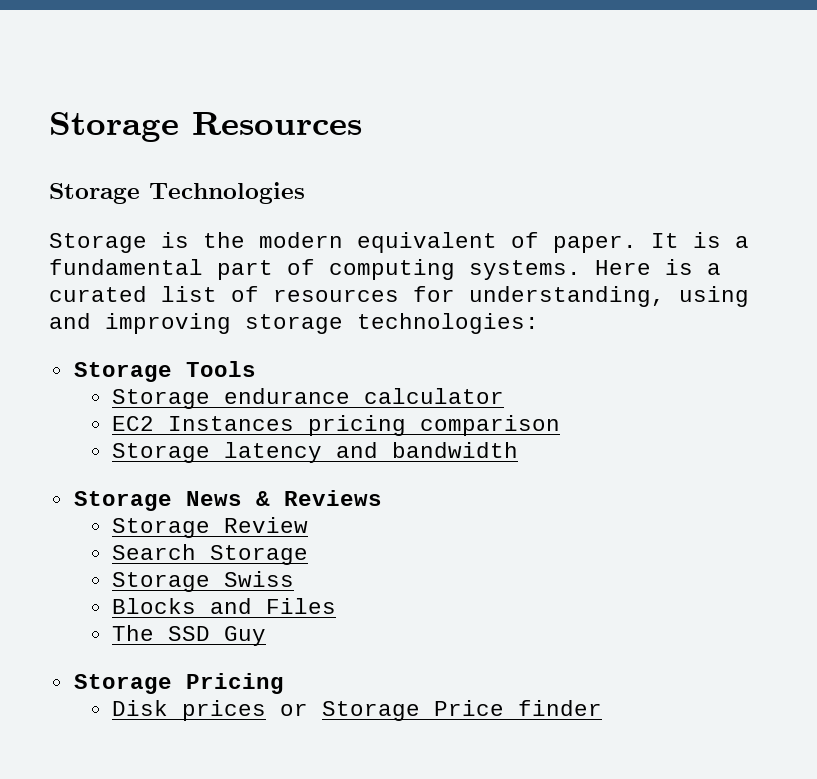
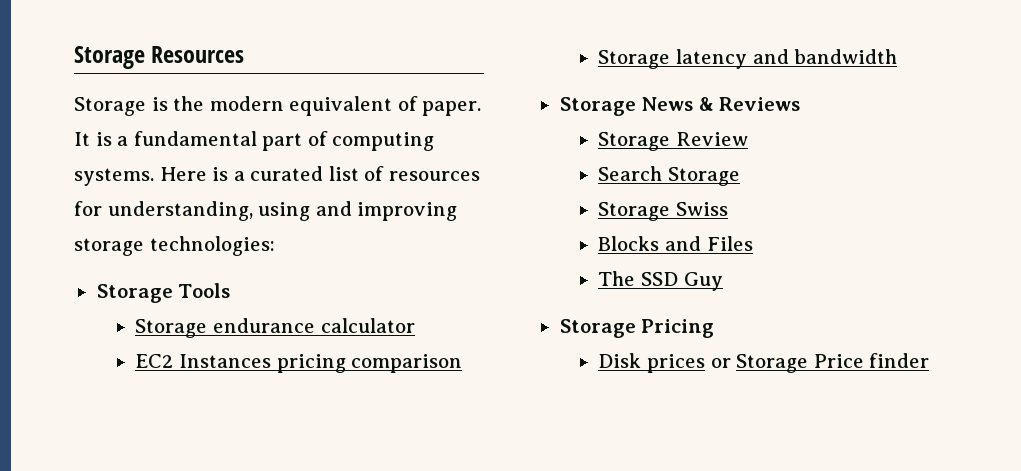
- Storage Technologies

